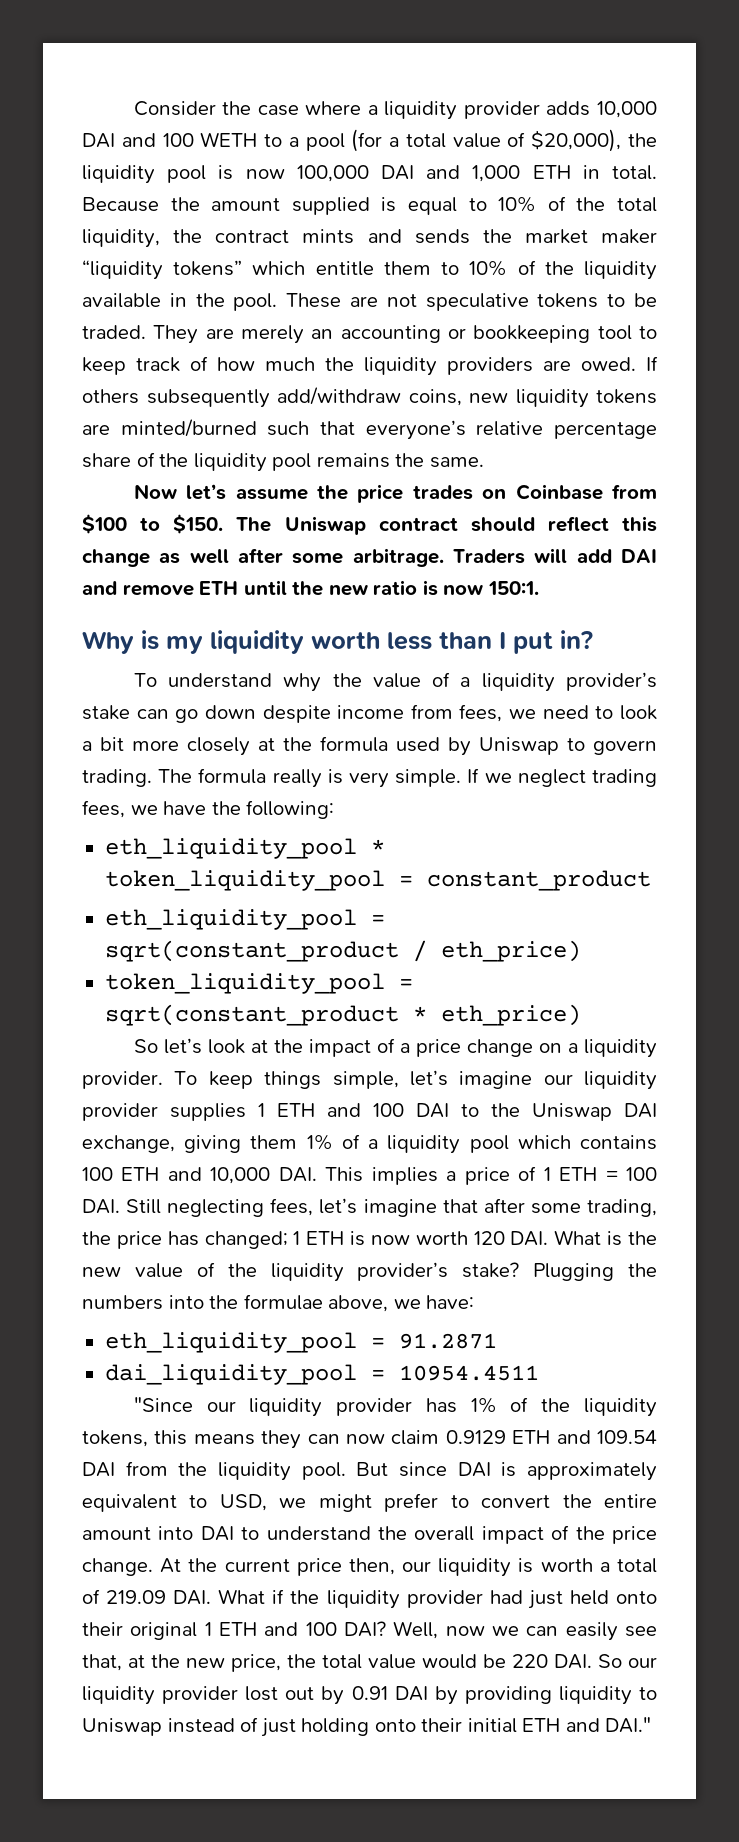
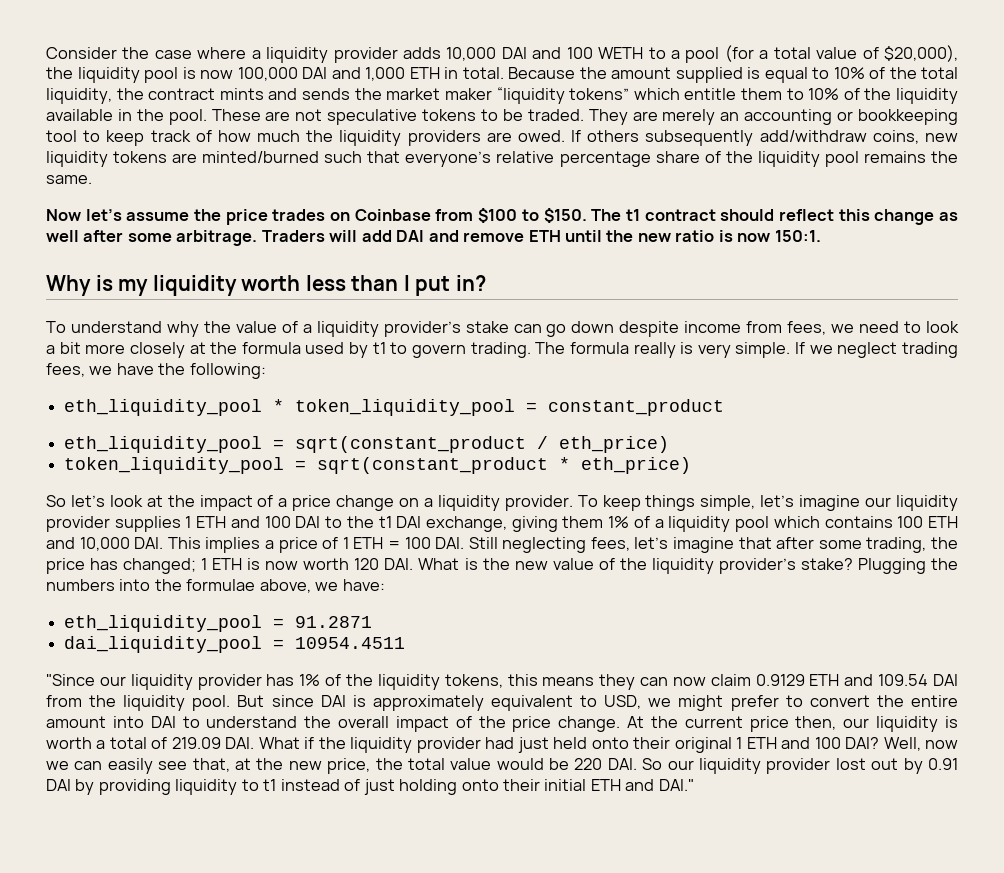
- The Uniswap contract should reflect this change as well after some arbitrage.
+ The t1 contract should reflect this change as well after some arbitrage.
- To understand why the value of a liquidity provider’s stake can go down despite income from fees, we need to look a bit more closely at the formula used by Uniswap to govern trading.
+ To understand why the value of a liquidity provider’s stake can go down despite income from fees, we need to look a bit more closely at the formula used by t1 to govern trading.
- To keep things simple, let’s imagine our liquidity provider supplies 1 ETH and 100 DAI to the Uniswap DAI exchange, giving them 1% of a liquidity pool which contains 100 ETH and 10,000 DAI. This implies a price of 1 ETH = 100 DAI. Still neglecting fees, let’s imagine that after some trading, the price has changed;
+ To keep things simple, let’s imagine our liquidity provider supplies 1 ETH and 100 DAI to the t1 DAI exchange, giving them 1% of a liquidity pool which contains 100 ETH and 10,000 DAI. This implies a price of 1 ETH = 100 DAI. Still neglecting fees, let’s imagine that after some trading, the price has changed;
- Well, now we can easily see that, at the new price, the total value would be 220 DAI. So our liquidity provider lost out by 0.91 DAI by providing liquidity to Uniswap instead of just holding onto their initial ETH and DAI."
+ Well, now we can easily see that, at the new price, the total value would be 220 DAI. So our liquidity provider lost out by 0.91 DAI by providing liquidity to t1 instead of just holding onto their initial ETH and DAI."

